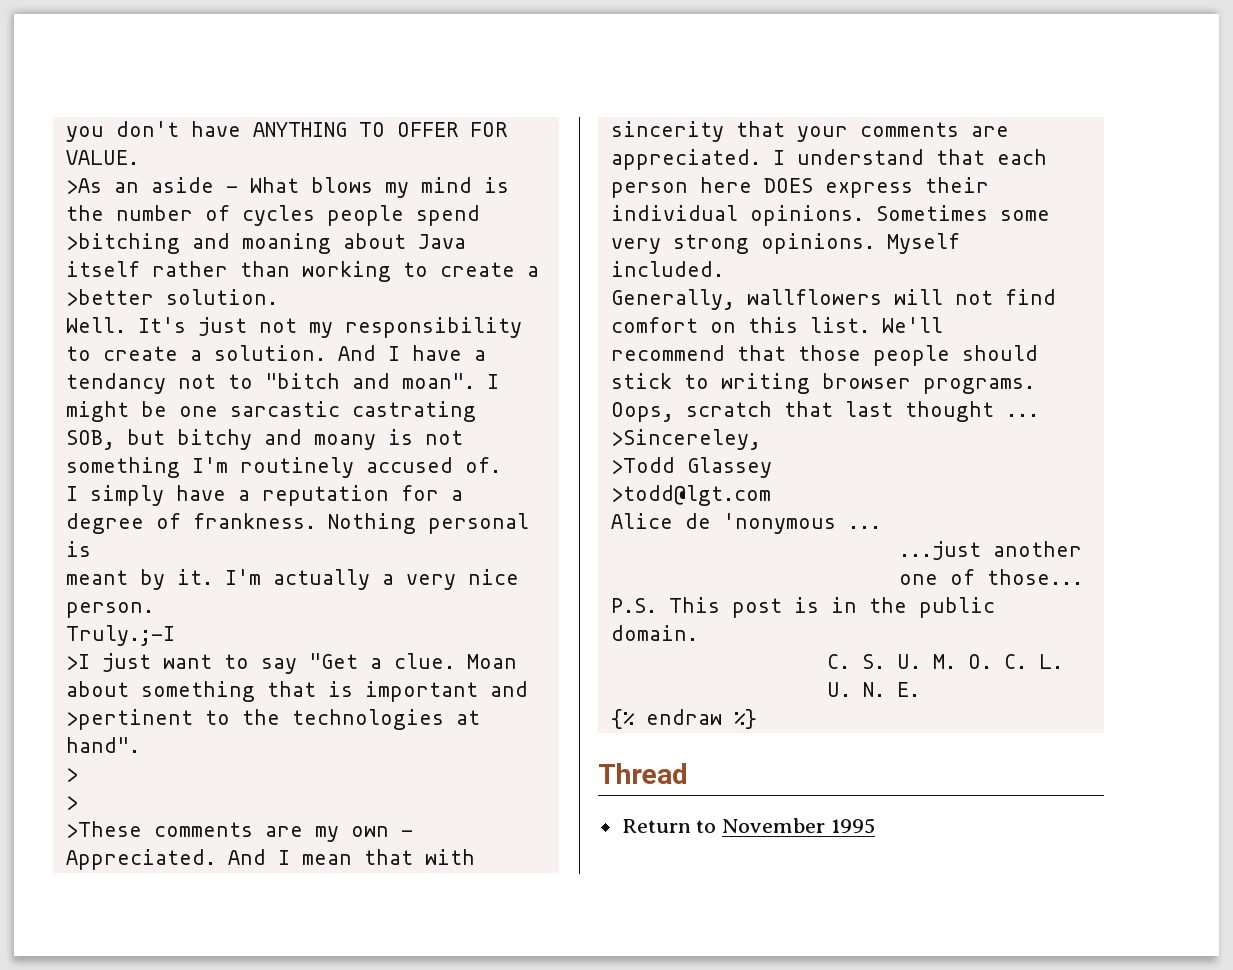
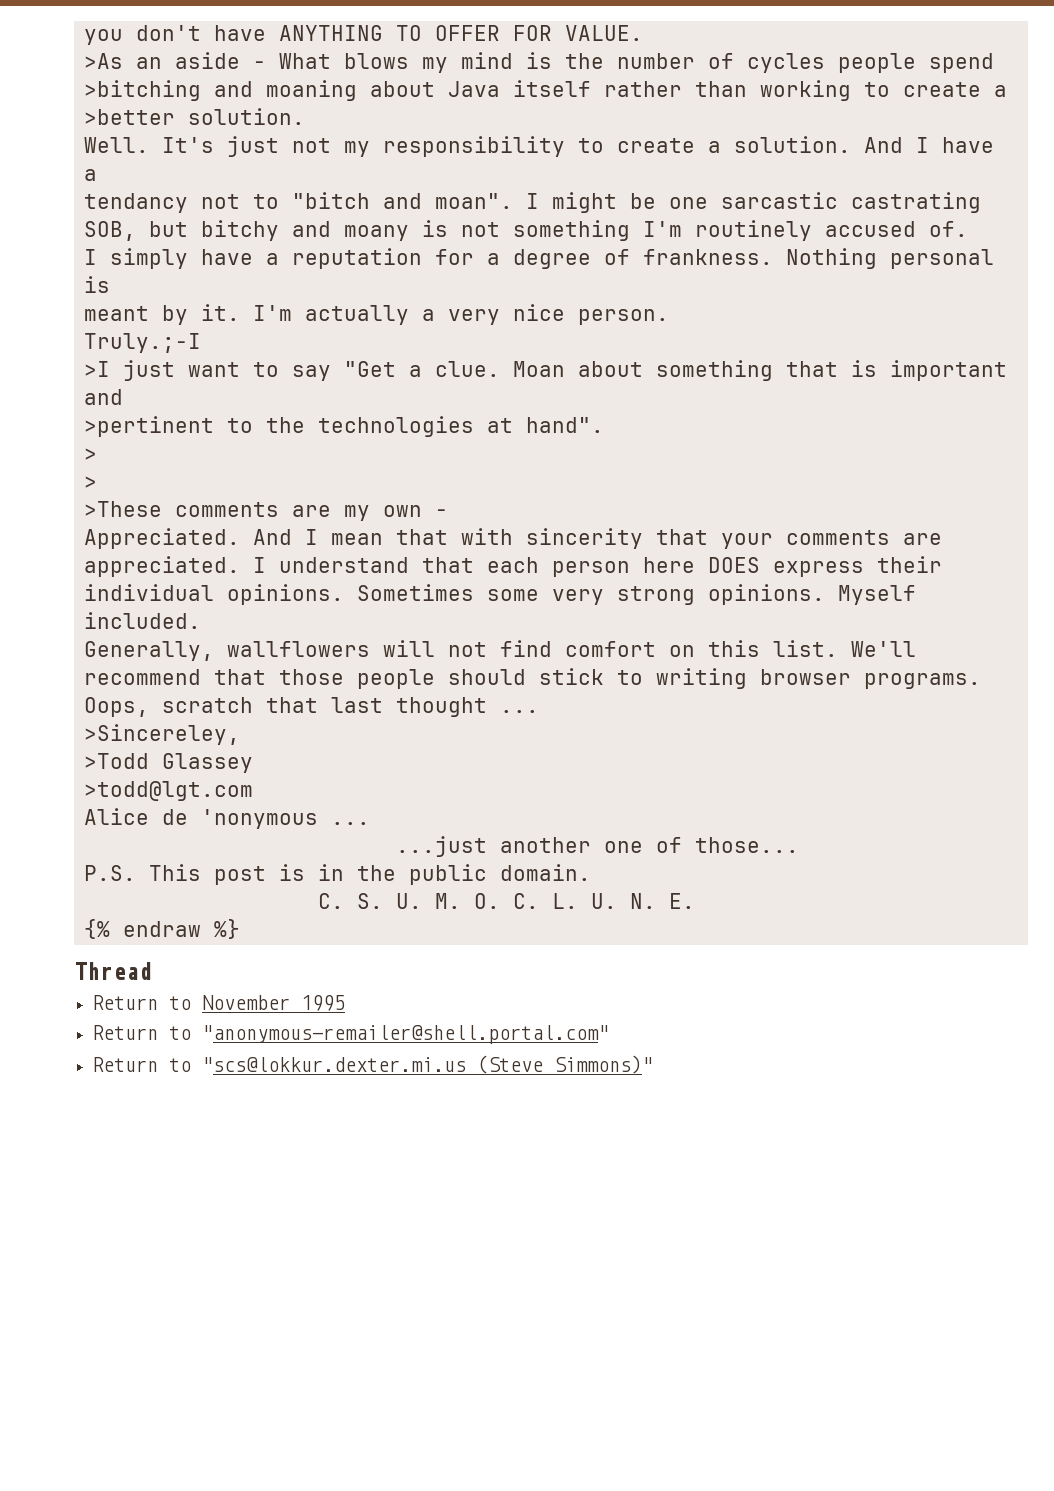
+ Return to "anonymous-remailer@shell.portal.com"
+ Return to "scs@lokkur.dexter.mi.us (Steve Simmons)"

